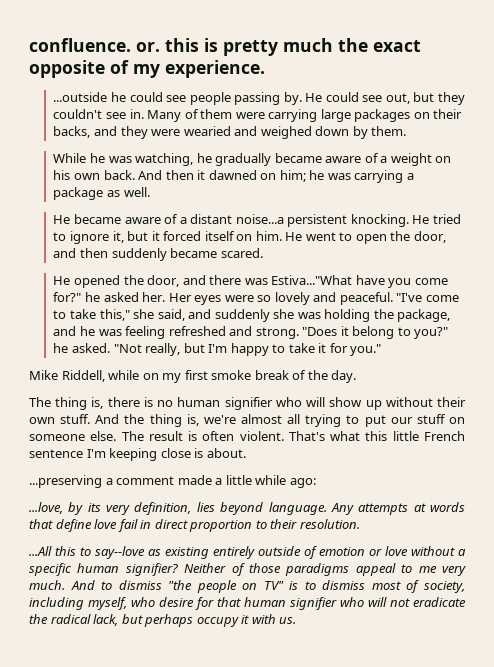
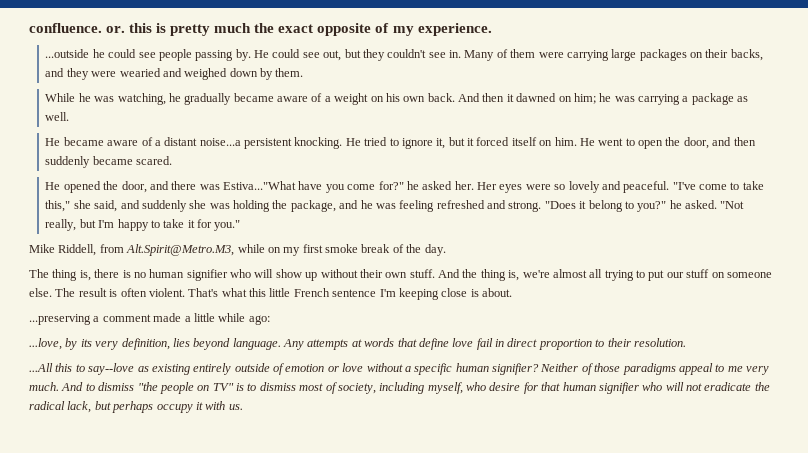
- Mike Riddell, while on my first smoke break of the day.
+ Mike Riddell, from Alt.Spirit@Metro.M3, while on my first smoke break of the day.

